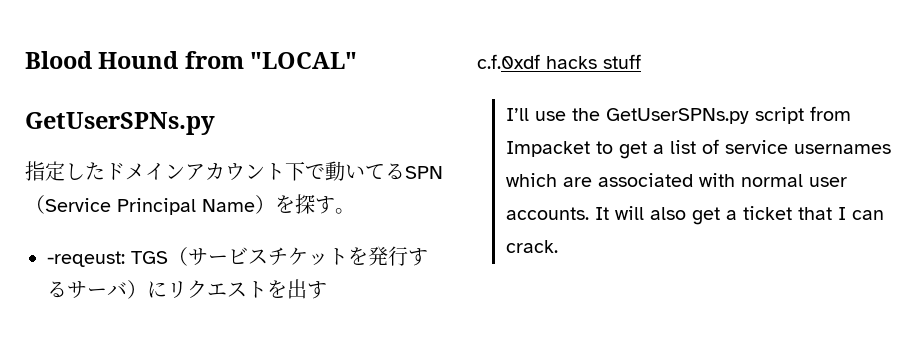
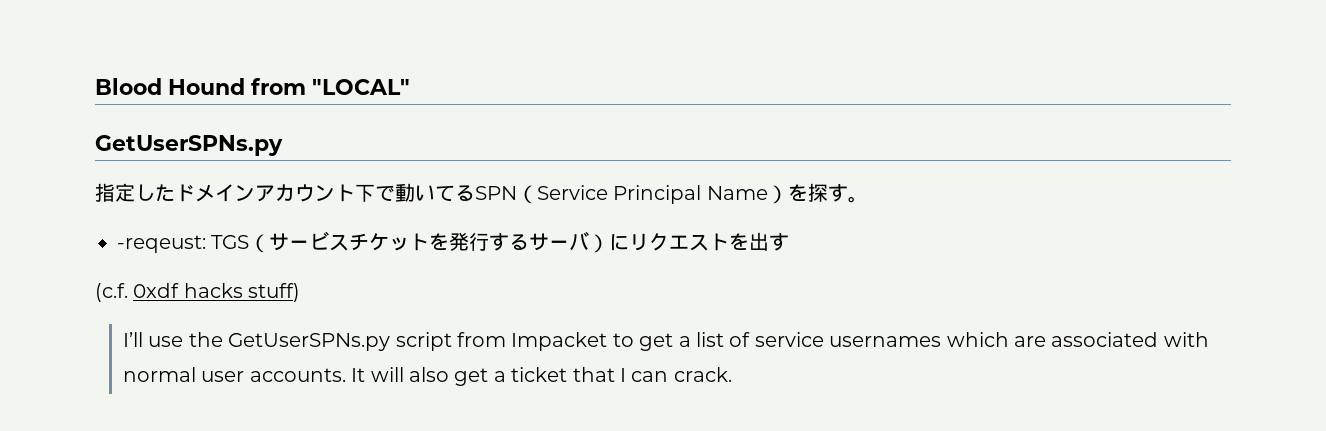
- c.f.0xdf hacks stuff
+ (c.f. 0xdf hacks stuff)

